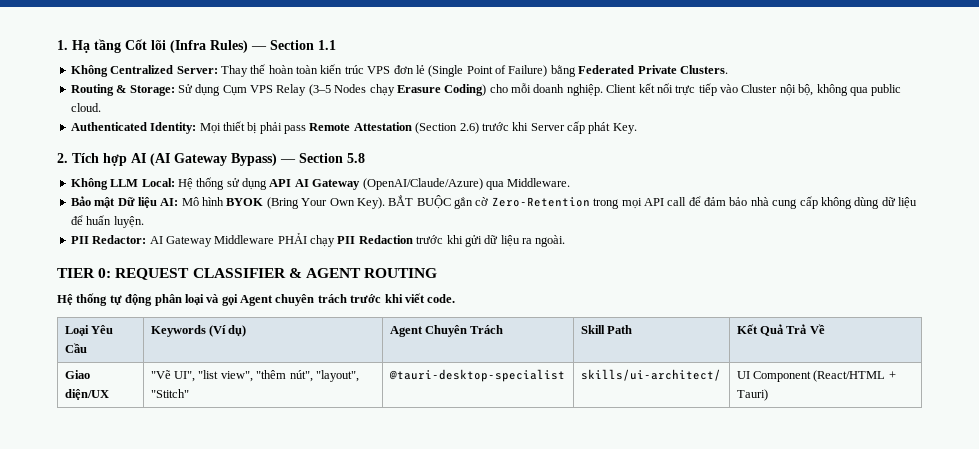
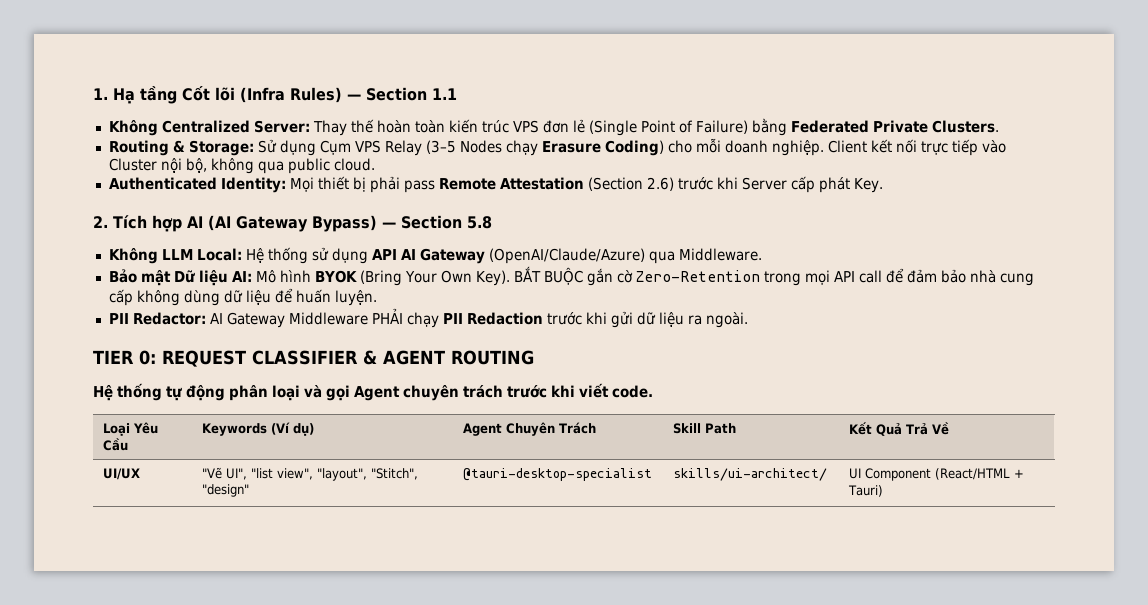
- Giao diện/UX | "Vẽ UI", "list view", "thêm nút", "layout", "Stitch" | @tauri-desktop-specialist | skills/ui-architect/ | UI Component (React/HTML + Tauri)
+ UI/UX | "Vẽ UI", "list view", "layout", "Stitch", "design" | @tauri-desktop-specialist | skills/ui-architect/ | UI Component (React/HTML + Tauri)

